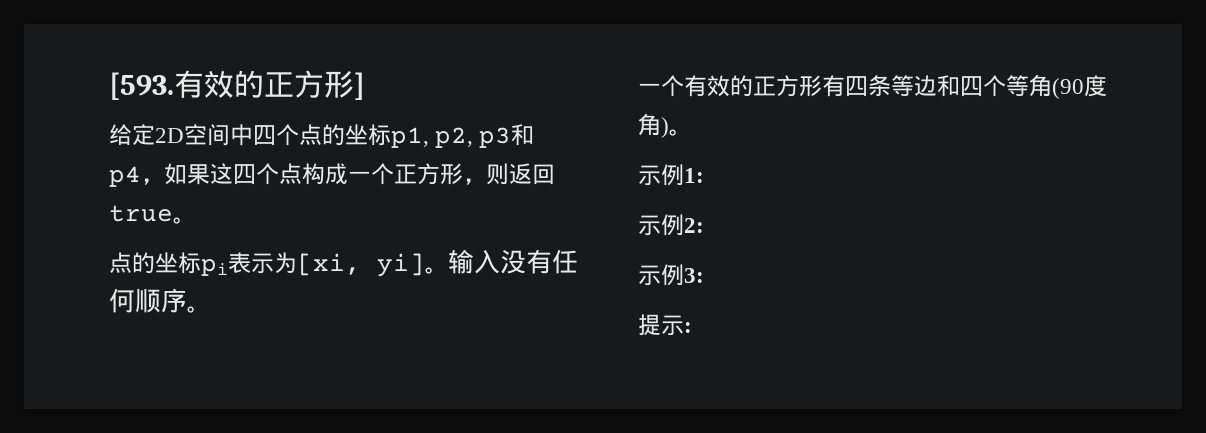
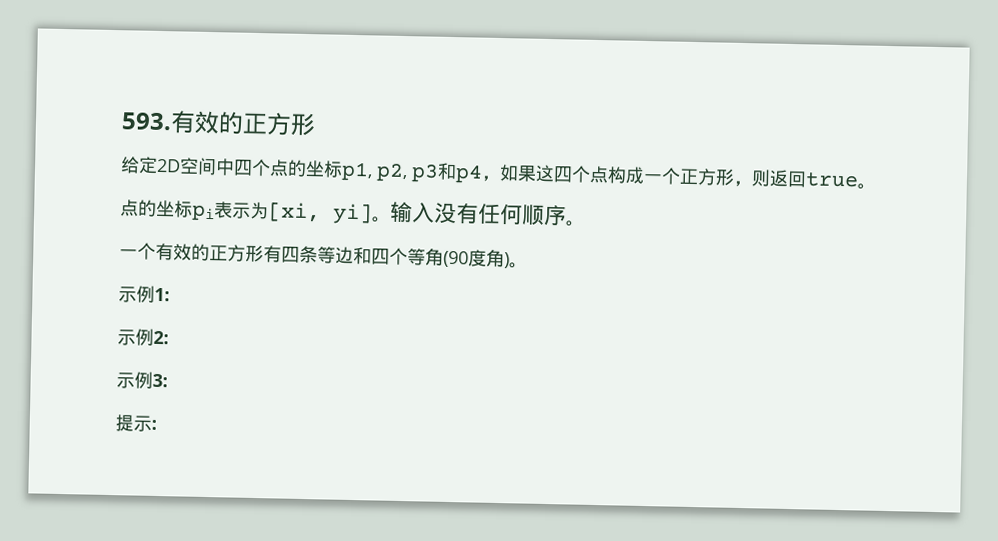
- [593.有效的正方形]
+ 593.有效的正方形

